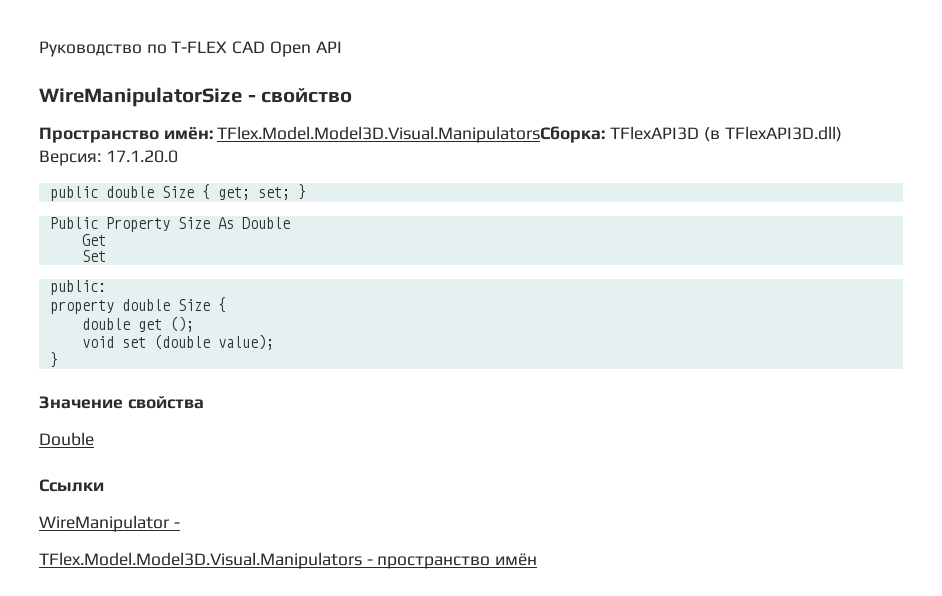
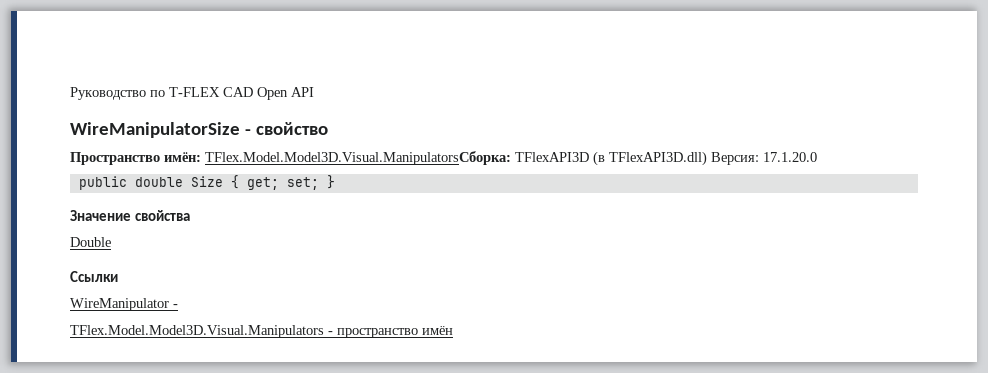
- Public Property Size As Double
- Get
- Set
- public:
- property double Size {
- double get ();
- void set (double value);
- }

